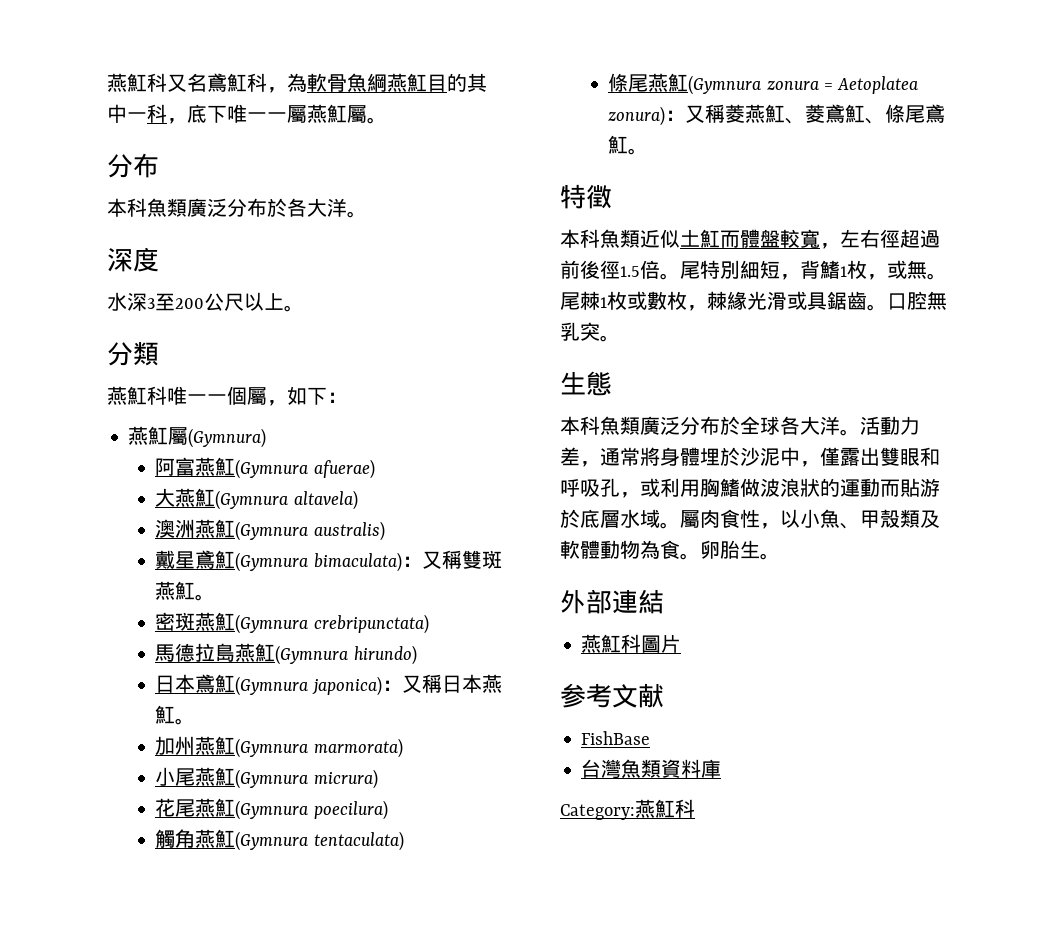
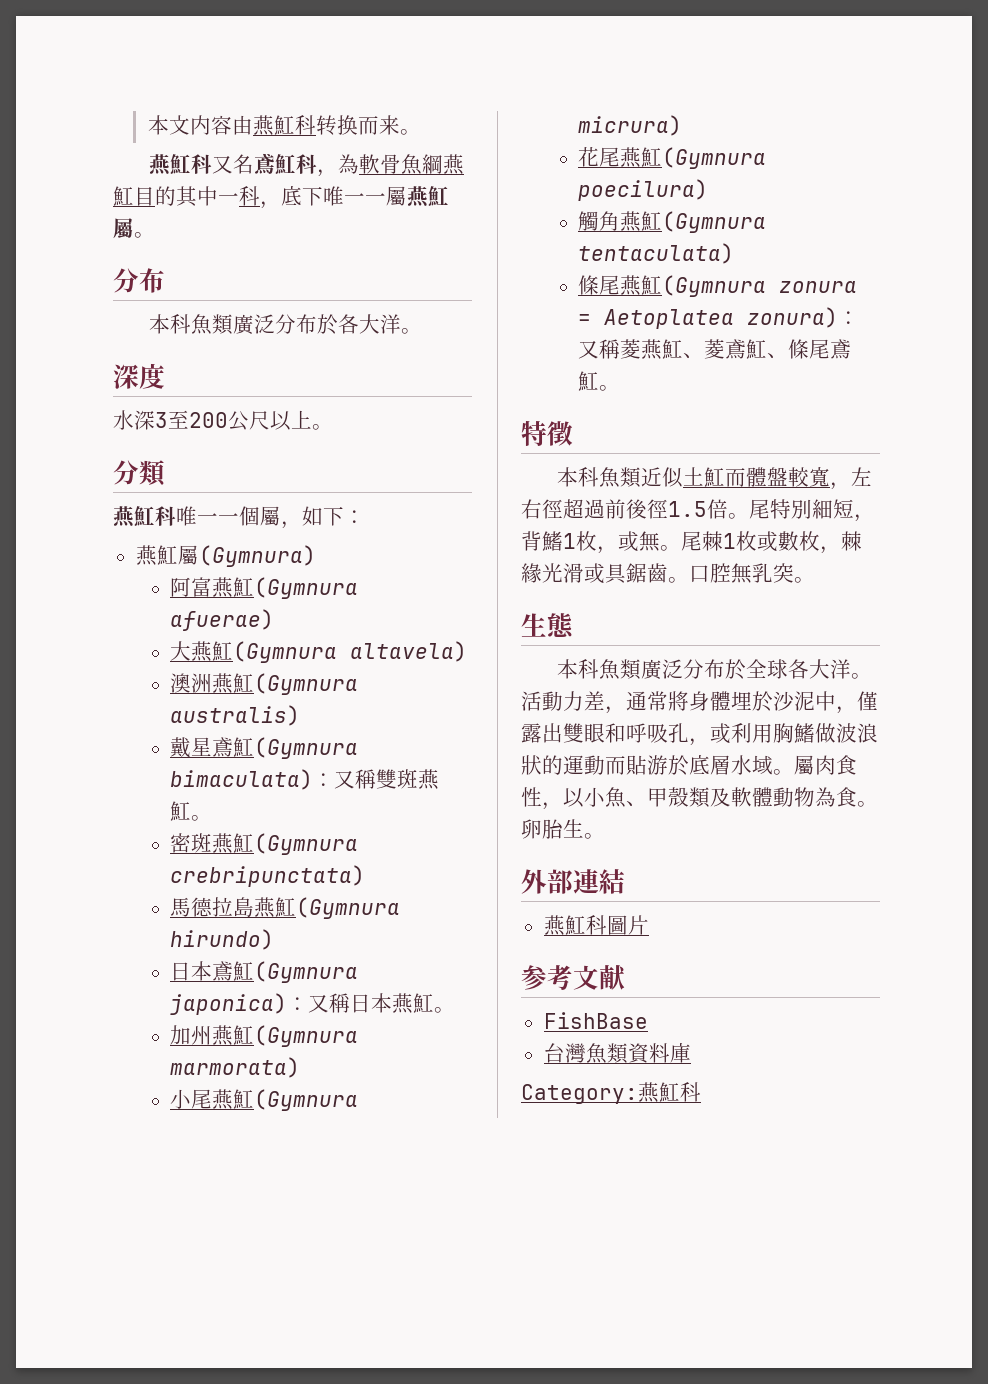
+ 本文内容由燕魟科转换而来。

